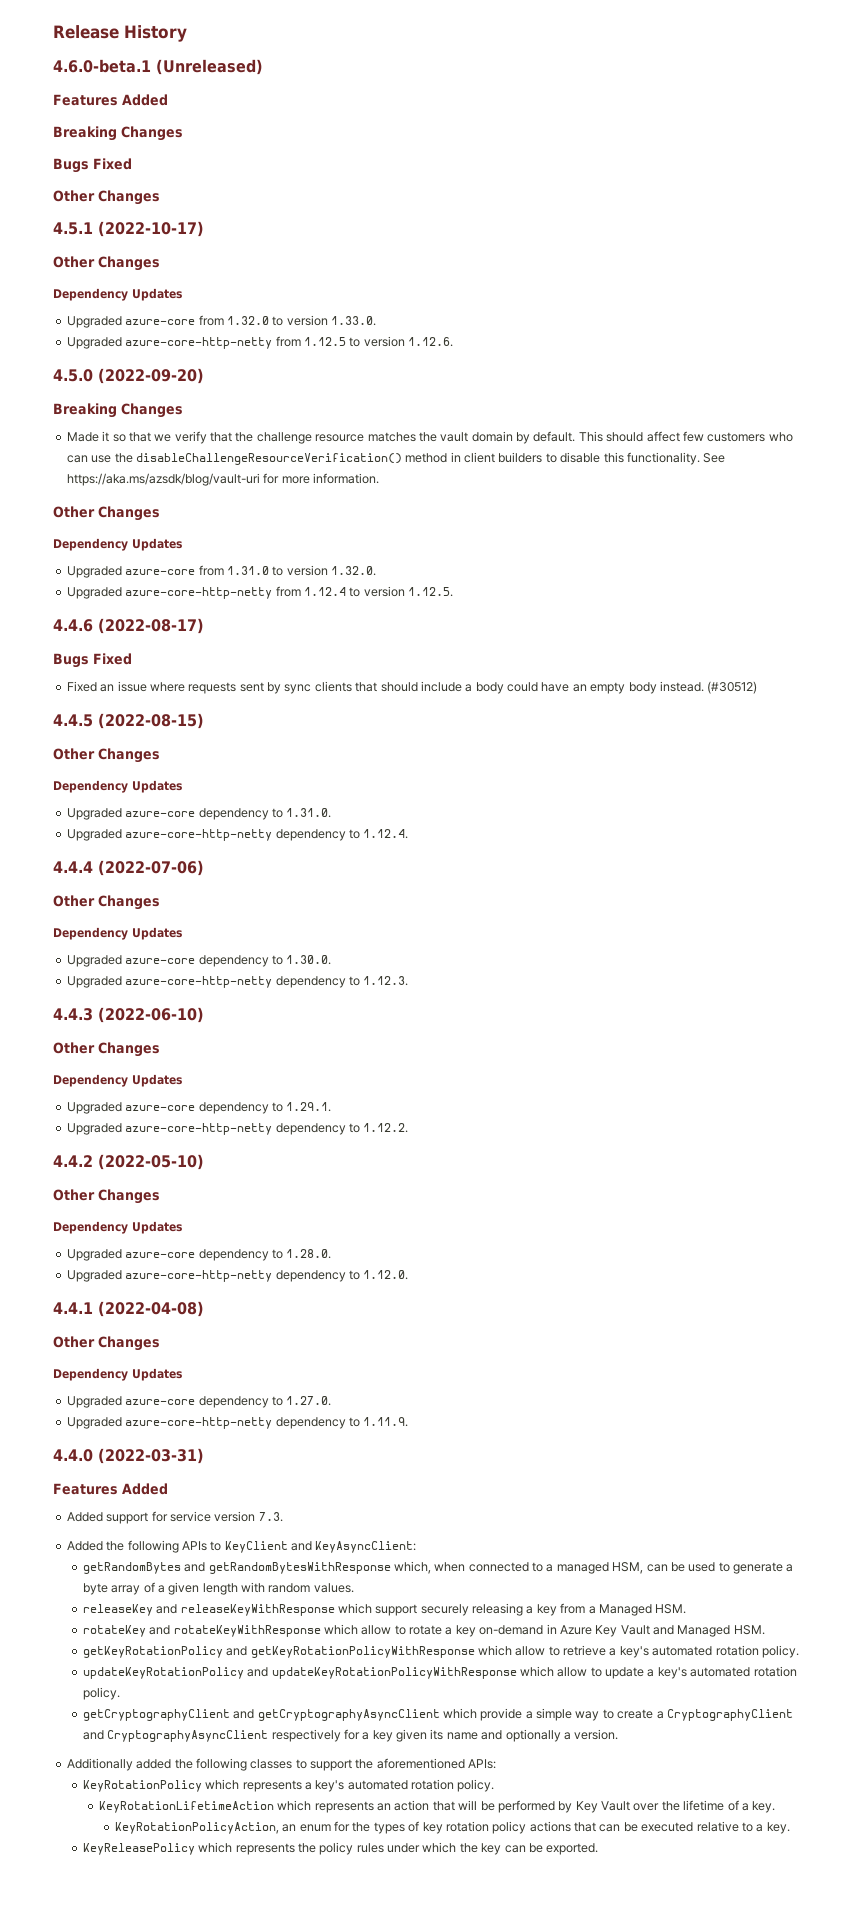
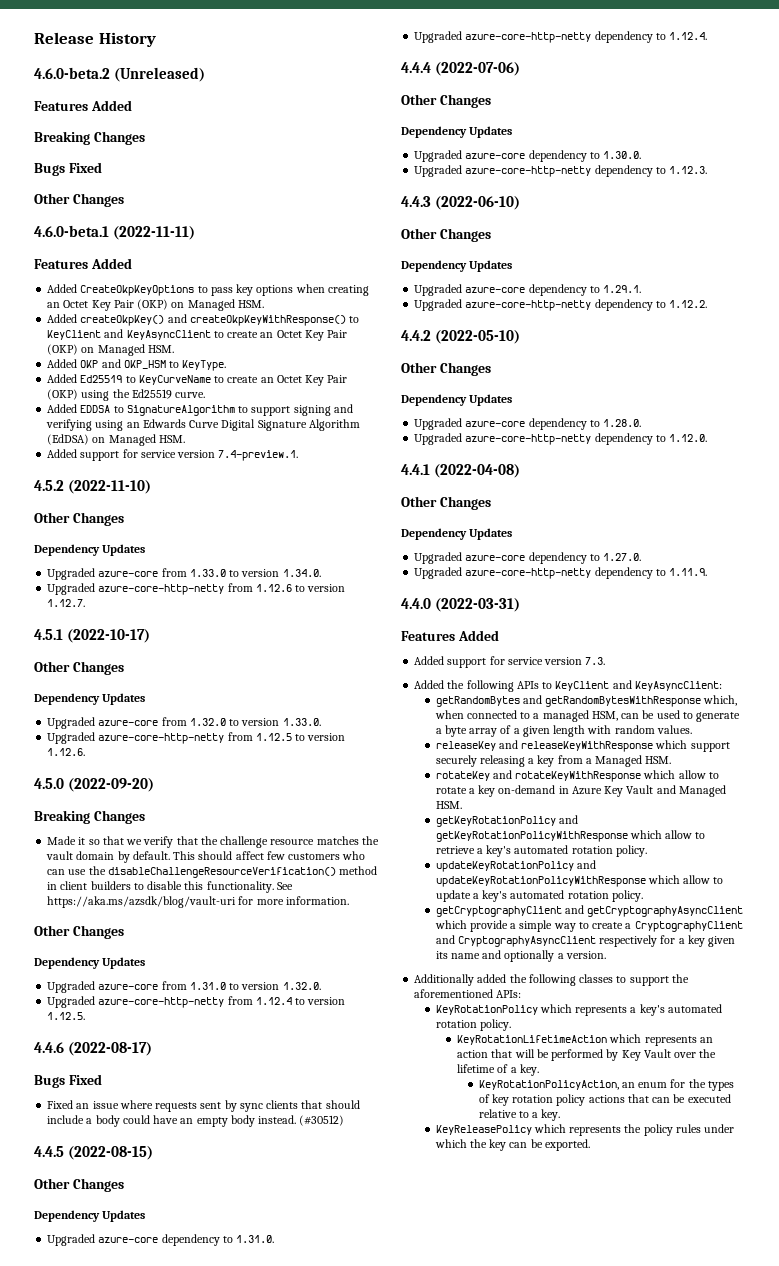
- 4.6.0-beta.1 (Unreleased)
+ 4.6.0-beta.2 (Unreleased)
+ 4.6.0-beta.1 (2022-11-11)
+ Features Added
+ Added CreateOkpKeyOptions to pass key options when creating an Octet Key Pair (OKP) on Managed HSM.
+ Added createOkpKey() and createOkpKeyWithResponse() to KeyClient and KeyAsyncClient to create an Octet Key Pair (OKP) on Managed HSM.
+ Added OKP and OKP_HSM to KeyType.
+ Added Ed25519 to KeyCurveName to create an Octet Key Pair (OKP) using the Ed25519 curve.
+ Added EDDSA to SignatureAlgorithm to support signing and verifying using an Edwards Curve Digital Signature Algorithm (EdDSA) on Managed HSM.
+ Added support for service version 7.4-preview.1.
+ 4.5.2 (2022-11-10)
+ Other Changes
+ Dependency Updates
+ Upgraded azure-core from 1.33.0 to version 1.34.0.
+ Upgraded azure-core-http-netty from 1.12.6 to version 1.12.7.

